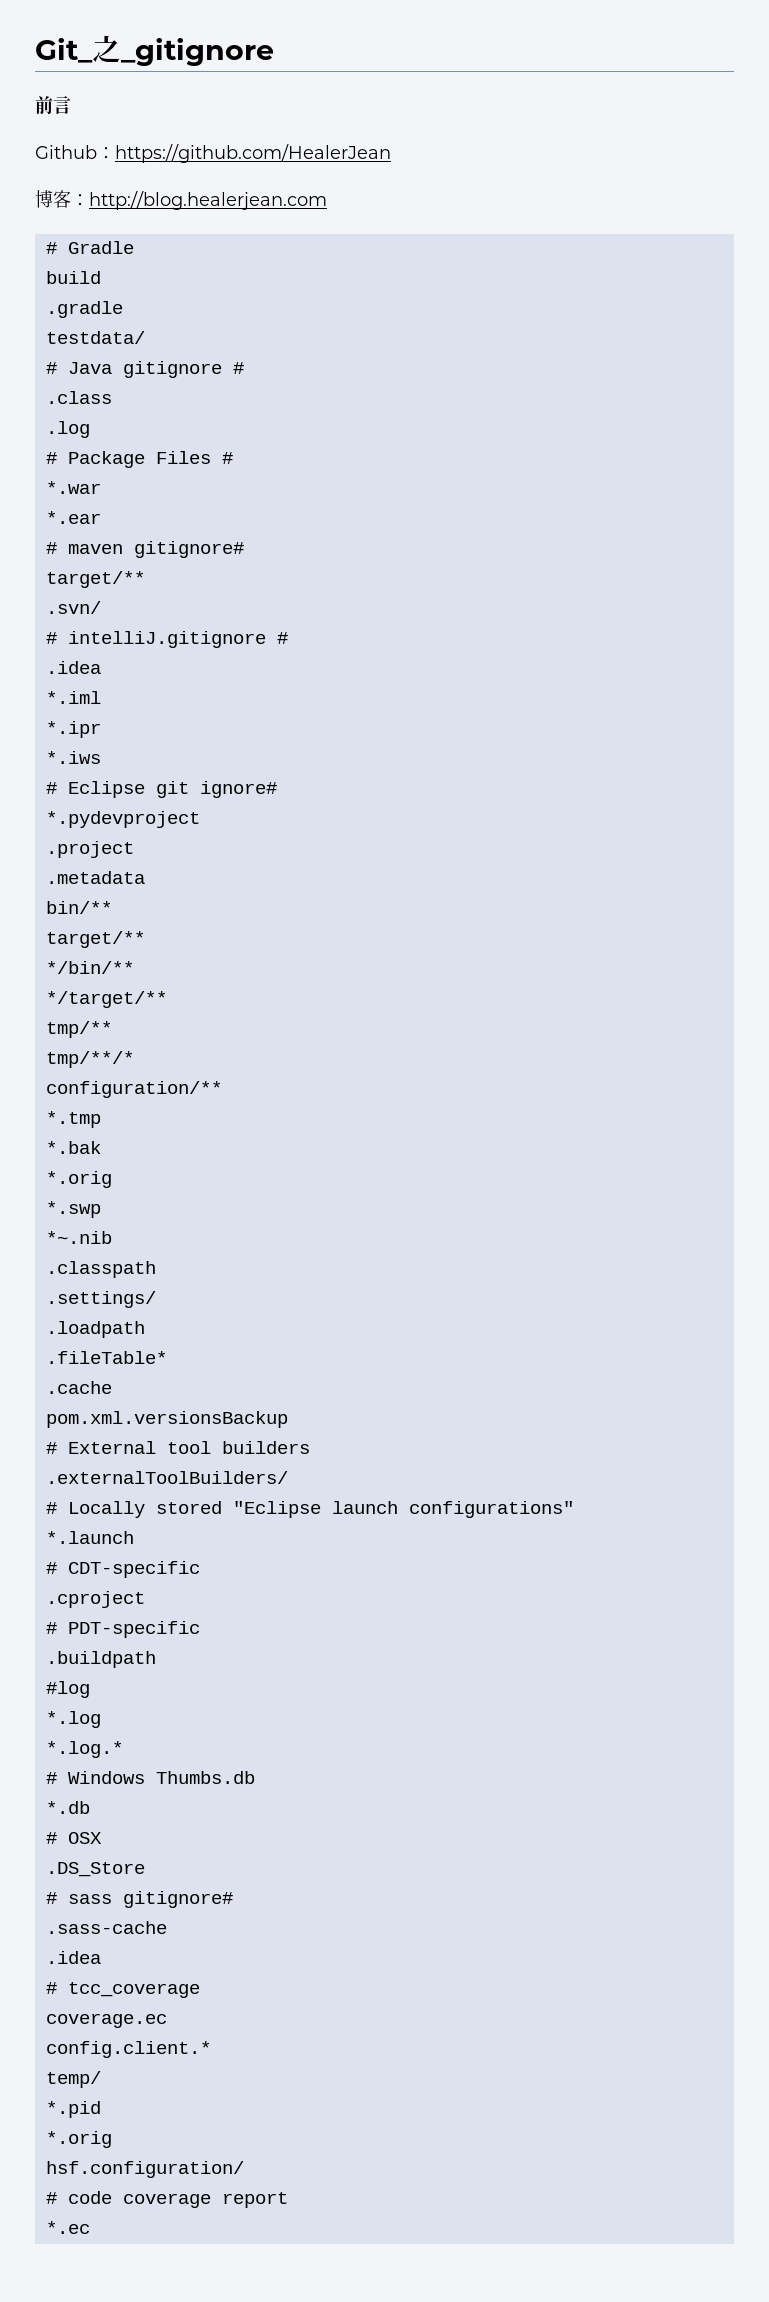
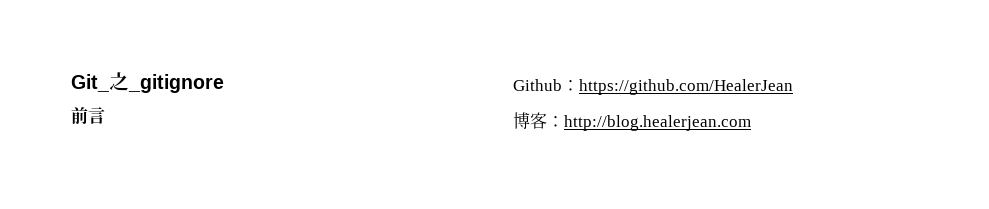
- # Gradle
- build
- .gradle
- testdata/
- # Java gitignore #
- .class
- .log
- # Package Files #
- *.war
- *.ear
- # maven gitignore#
- target/**
- .svn/
- # intelliJ.gitignore #
- .idea
- *.iml
- *.ipr
- *.iws
- # Eclipse git ignore#
- *.pydevproject
- .project
- .metadata
- bin/**
- target/**
- */bin/**
- */target/**
- tmp/**
- tmp/**/*
- configuration/**
- *.tmp
- *.bak
- *.orig
- *.swp
- *~.nib
- .classpath
- .settings/
- .loadpath
- .fileTable*
- .cache
- pom.xml.versionsBackup
- # External tool builders
- .externalToolBuilders/
- # Locally stored "Eclipse launch configurations"
- *.launch
- # CDT-specific
- .cproject
- # PDT-specific
- .buildpath
- #log
- *.log
- *.log.*
- # Windows Thumbs.db
- *.db
- # OSX
- .DS_Store
- # sass gitignore#
- .sass-cache
- .idea
- # tcc_coverage
- coverage.ec
- config.client.*
- temp/
- *.pid
- *.orig
- hsf.configuration/
- # code coverage report
- *.ec

